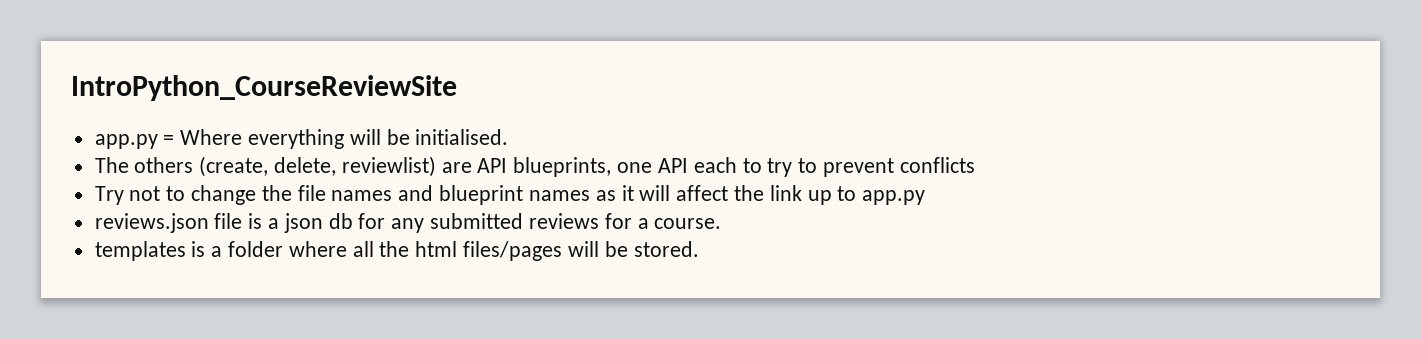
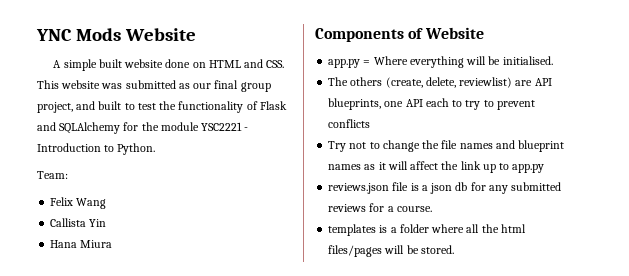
- IntroPython_CourseReviewSite
+ YNC Mods Website
+ A simple built website done on HTML and CSS. This website was submitted as our final group project, and built to test the functionality of Flask and SQLAlchemy for the module YSC2221 - Introduction to Python.
+ Team:
+ Felix Wang
+ Callista Yin
+ Hana Miura
+ Components of Website

